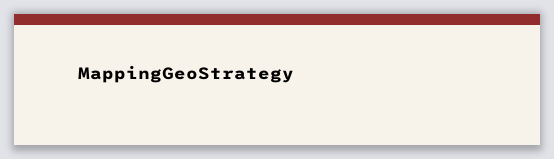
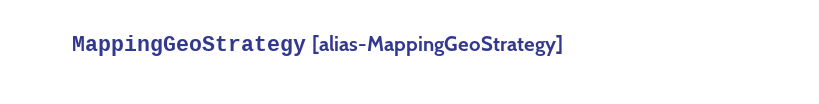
- MappingGeoStrategy
+ MappingGeoStrategy [alias-MappingGeoStrategy]

